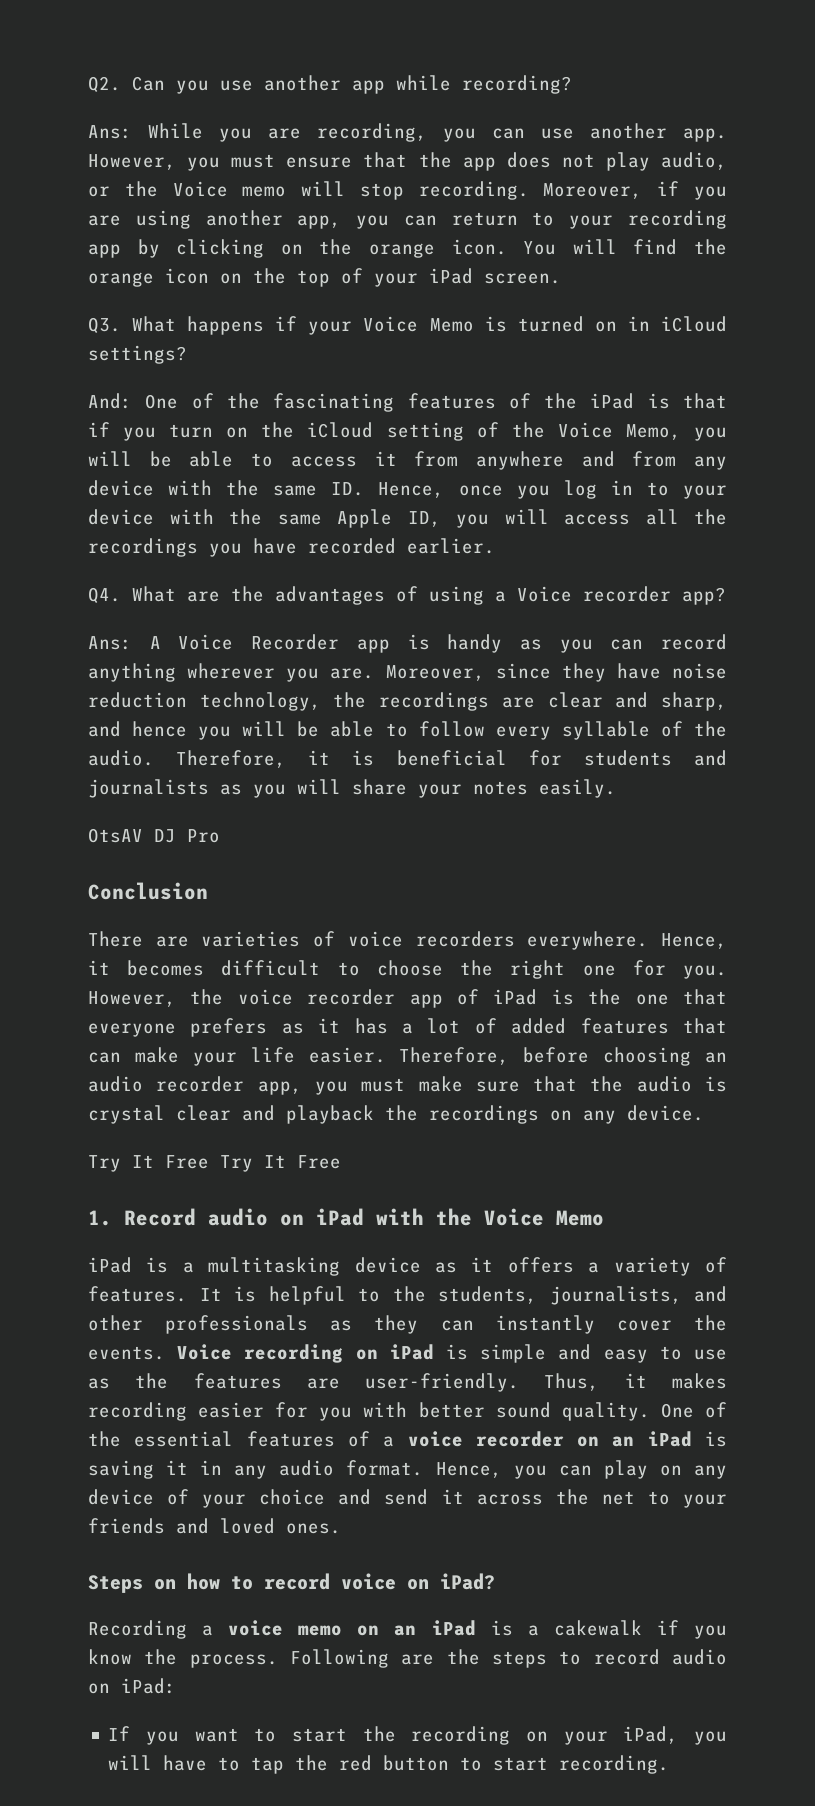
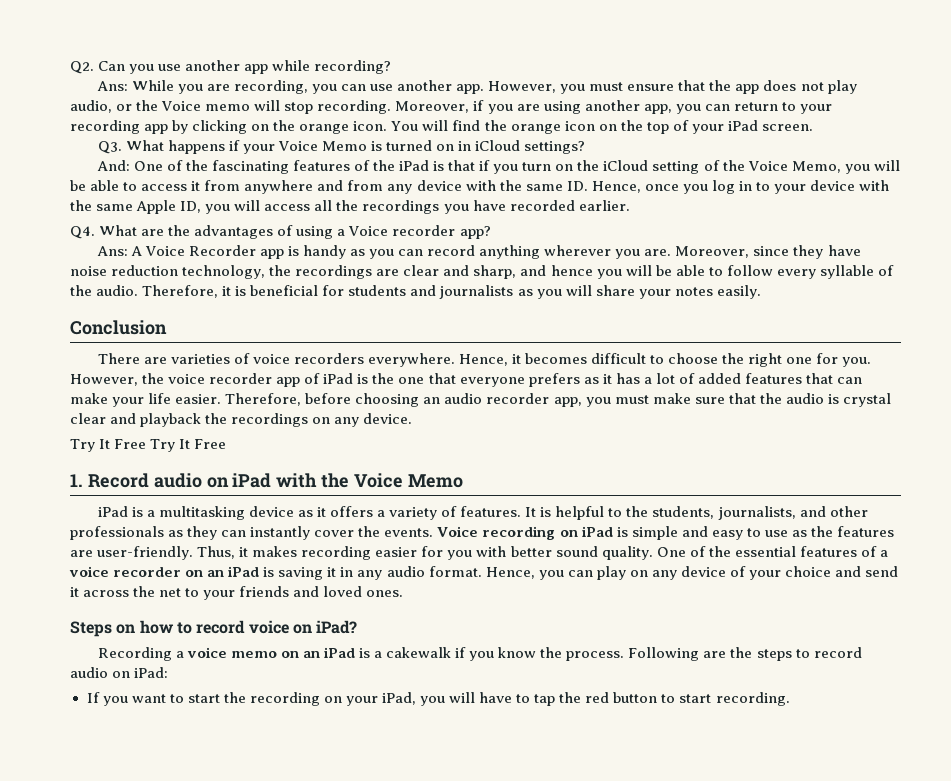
- OtsAV DJ Pro

